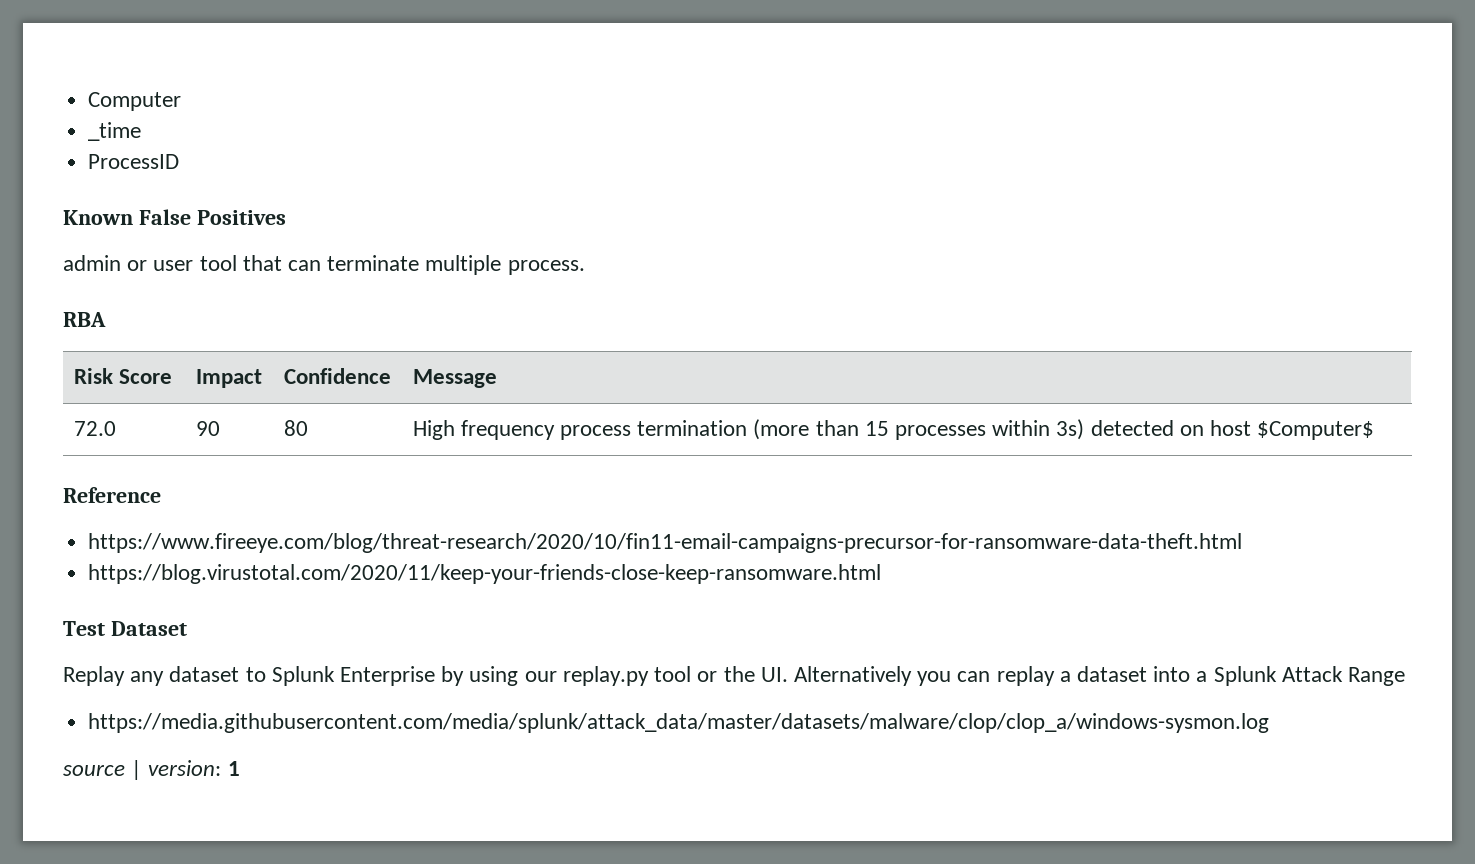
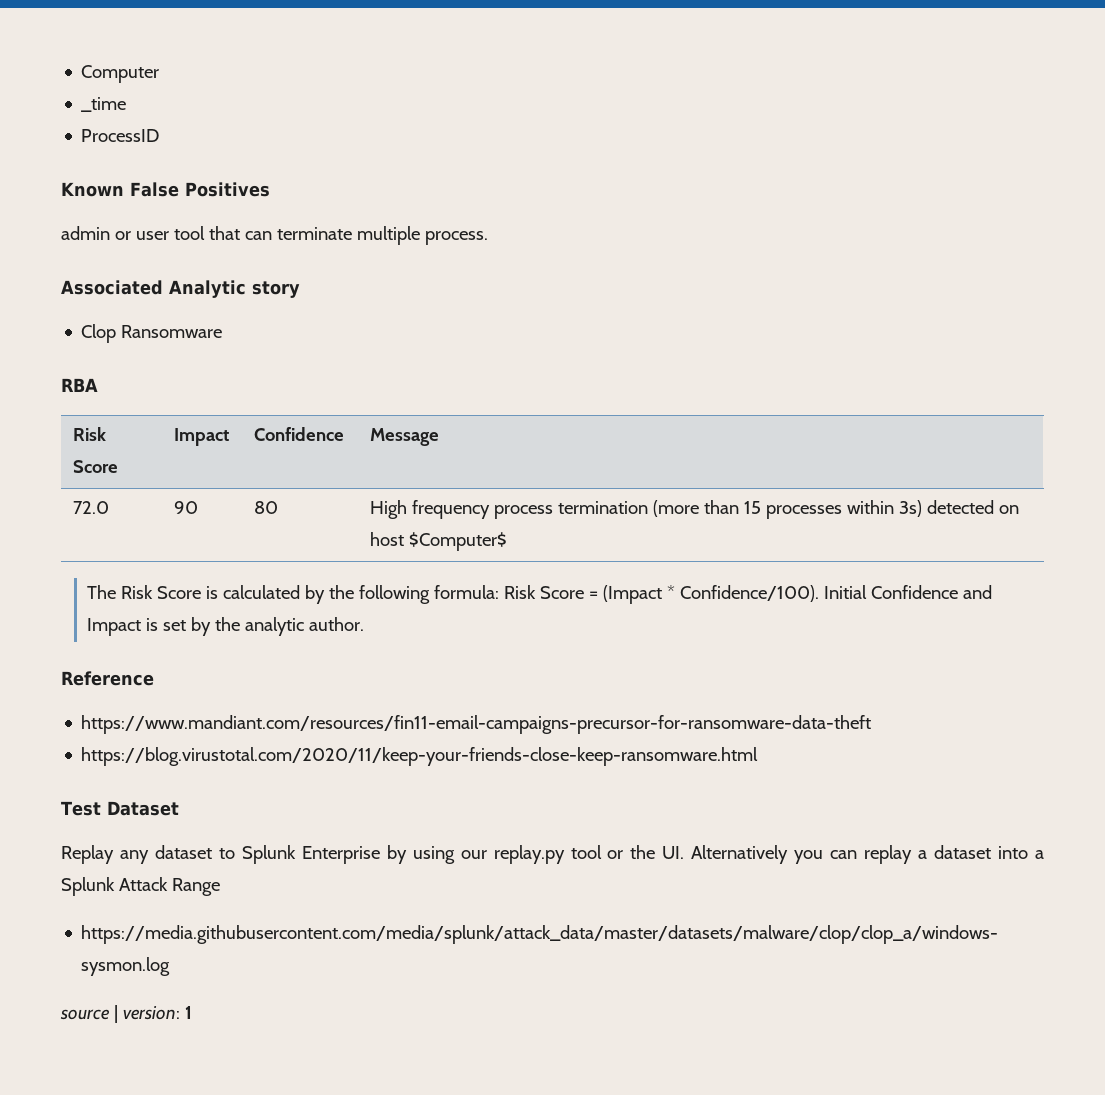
+ Associated Analytic story
+ Clop Ransomware
+ The Risk Score is calculated by the following formula: Risk Score = (Impact * Confidence/100). Initial Confidence and Impact is set by the analytic author.
- https://www.fireeye.com/blog/threat-research/2020/10/fin11-email-campaigns-precursor-for-ransomware-data-theft.html
+ https://www.mandiant.com/resources/fin11-email-campaigns-precursor-for-ransomware-data-theft

